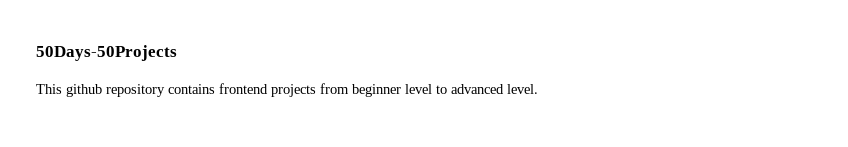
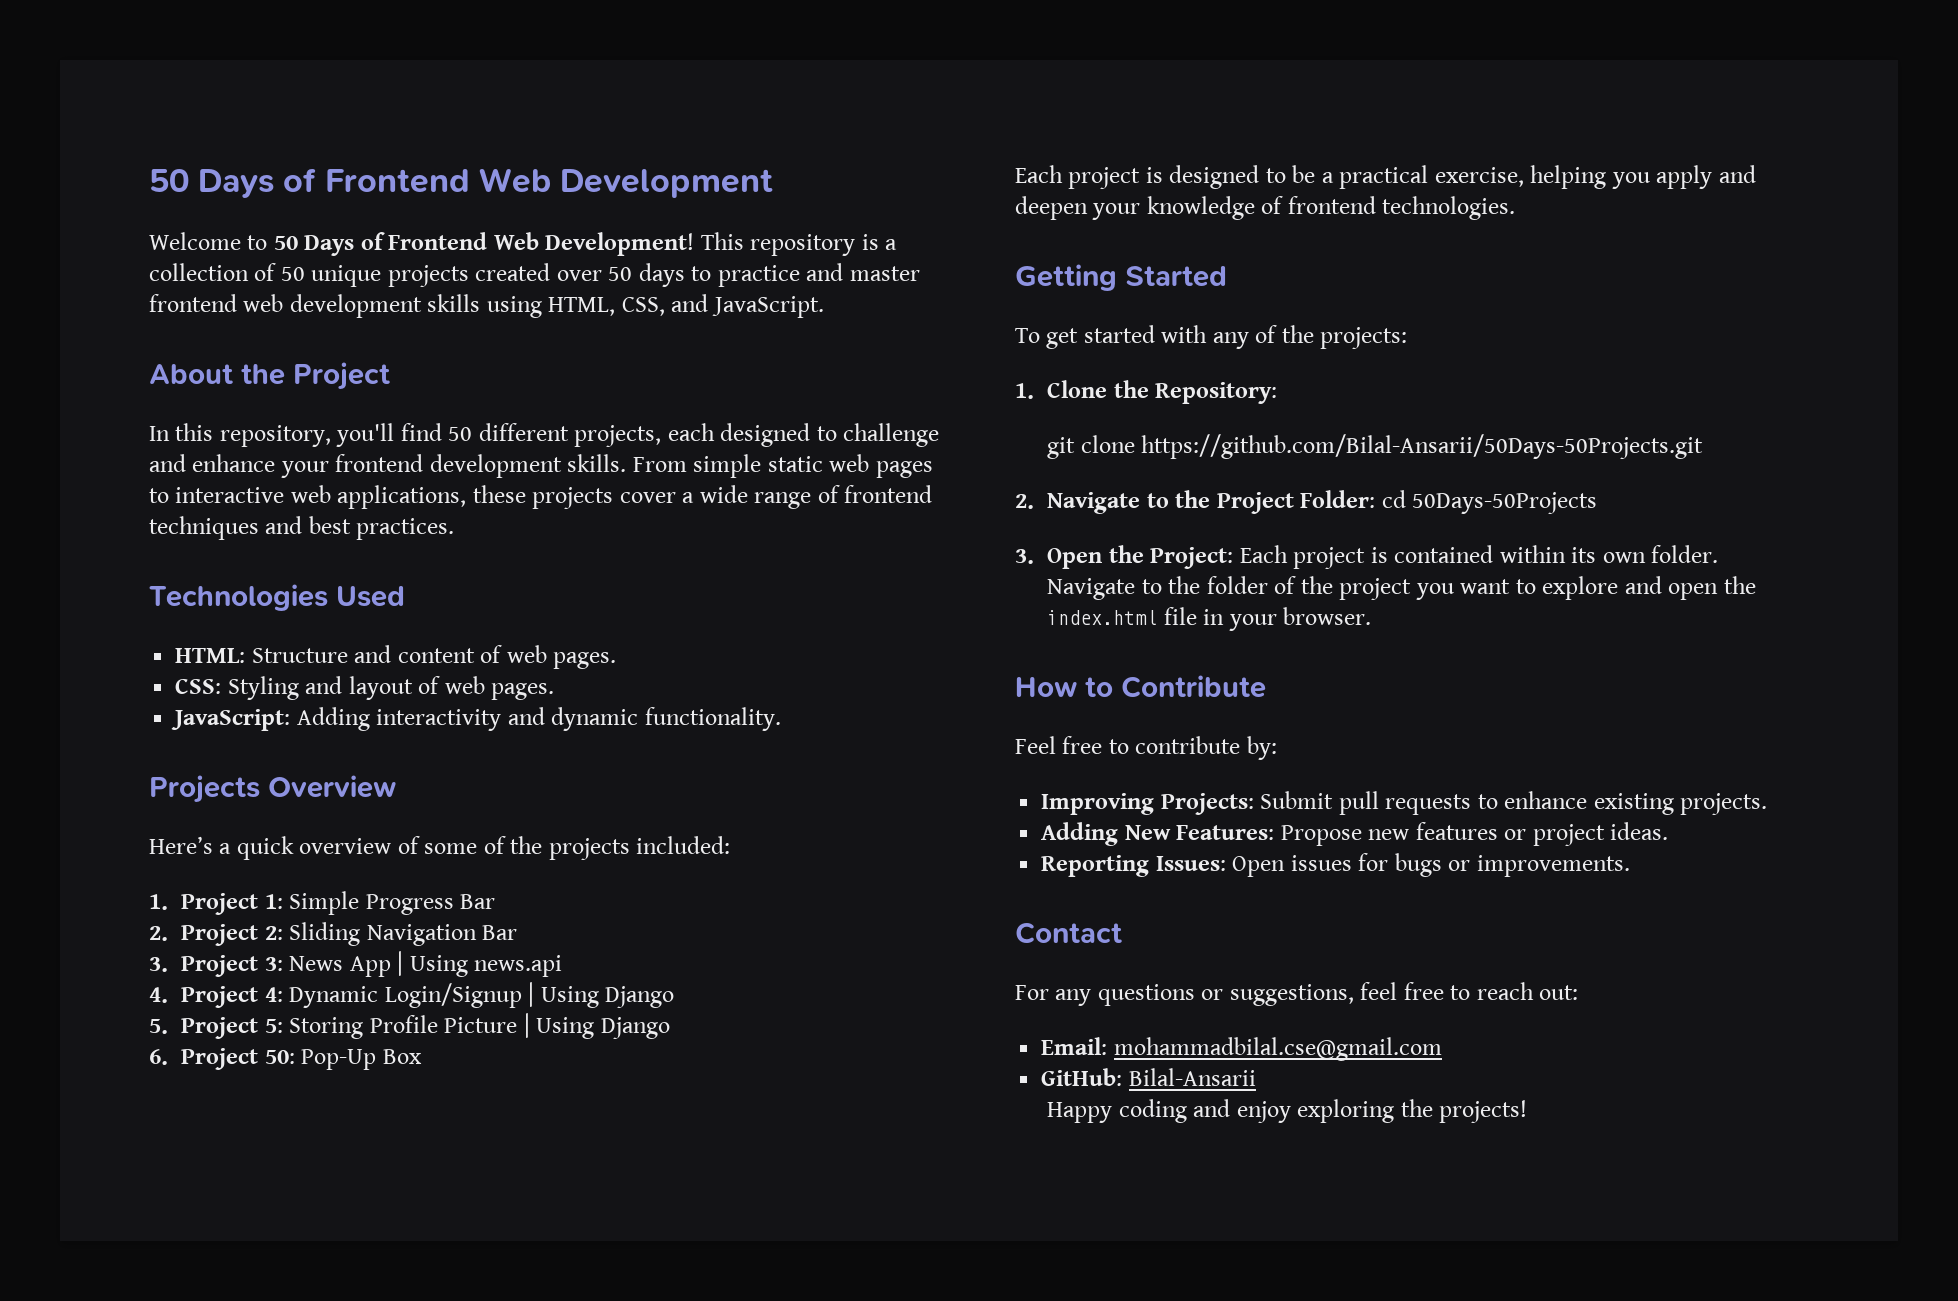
- 50Days-50Projects
- This github repository contains frontend projects from beginner level to advanced level.
+ 50 Days of Frontend Web Development
+ Welcome to 50 Days of Frontend Web Development! This repository is a collection of 50 unique projects created over 50 days to practice and master frontend web development skills using HTML, CSS, and JavaScript.
+ About the Project
+ In this repository, you'll find 50 different projects, each designed to challenge and enhance your frontend development skills. From simple static web pages to interactive web applications, these projects cover a wide range of frontend techniques and best practices.
+ Technologies Used
+ HTML: Structure and content of web pages.
+ CSS: Styling and layout of web pages.
+ JavaScript: Adding interactivity and dynamic functionality.
+ Projects Overview
+ Here’s a quick overview of some of the projects included:
+ 1. Project 1: Simple Progress Bar
+ 2. Project 2: Sliding Navigation Bar
+ 3. Project 3: News App | Using news.api
+ 4. Project 4: Dynamic Login/Signup | Using Django
+ 5. Project 5: Storing Profile Picture | Using Django
+ 6. Project 50: Pop-Up Box
+ Each project is designed to be a practical exercise, helping you apply and deepen your knowledge of frontend technologies.
+ Getting Started
+ To get started with any of the projects:
+ 1. Clone the Repository:
+ git clone https://github.com/Bilal-Ansarii/50Days-50Projects.git
+ 2. Navigate to the Project Folder: cd 50Days-50Projects
+ 3. Open the Project: Each project is contained within its own folder. Navigate to the folder of the project you want to explore and open the index.html file in your browser.
+ How to Contribute
+ Feel free to contribute by:
+ Improving Projects: Submit pull requests to enhance existing projects.
+ Adding New Features: Propose new features or project ideas.
+ Reporting Issues: Open issues for bugs or improvements.
+ Contact
+ For any questions or suggestions, feel free to reach out:
+ Email: mohammadbilal.cse@gmail.com
+ GitHub: Bilal-Ansarii
+ Happy coding and enjoy exploring the projects!

